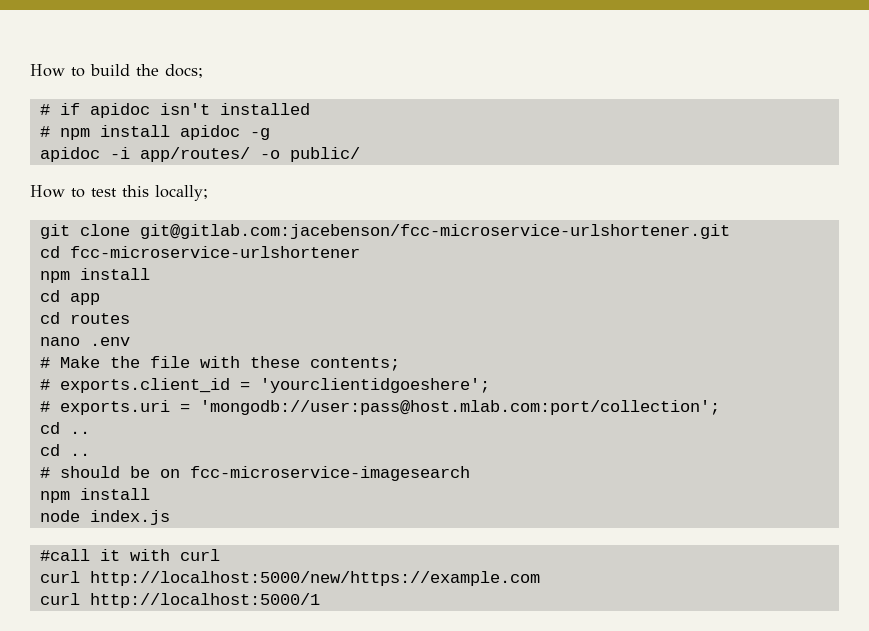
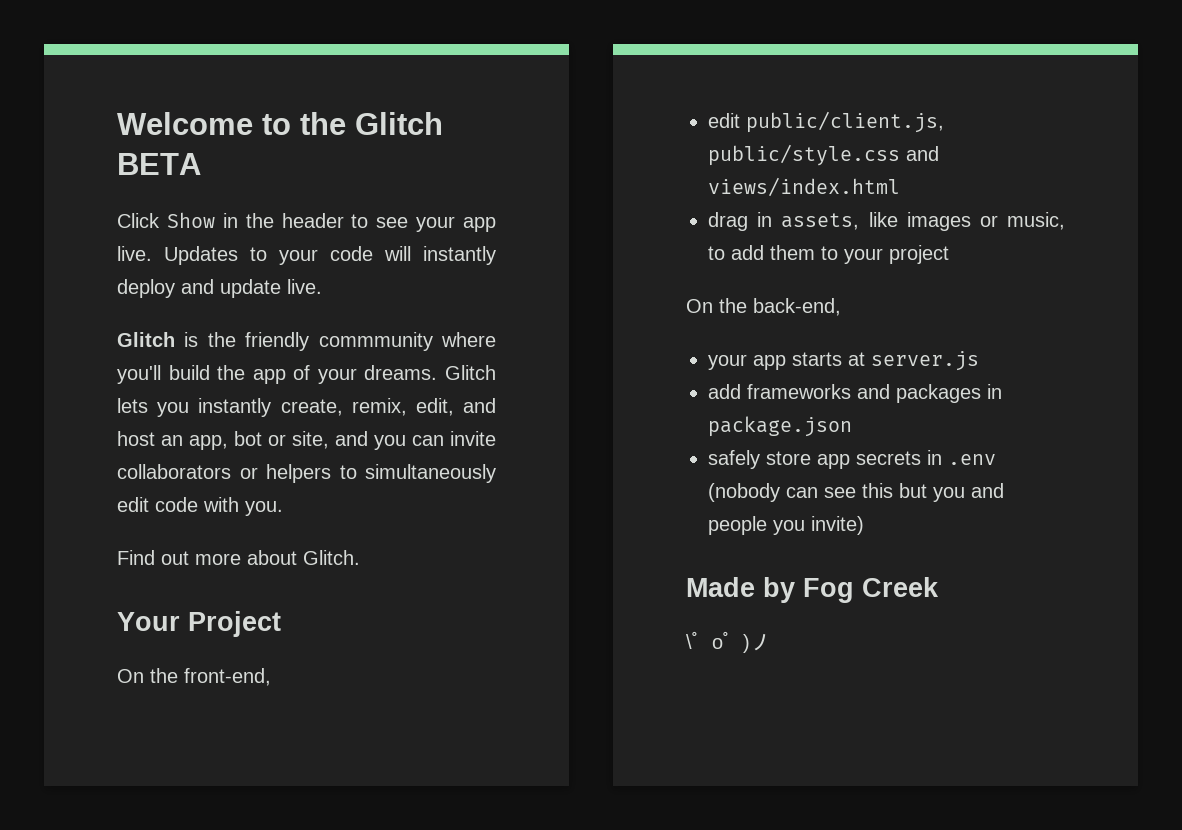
- How to build the docs;
- # if apidoc isn't installed
- # npm install apidoc -g
- apidoc -i app/routes/ -o public/
- How to test this locally;
- git clone git@gitlab.com:jacebenson/fcc-microservice-urlshortener.git
- cd fcc-microservice-urlshortener
- npm install
- cd app
- cd routes
- nano .env
- # Make the file with these contents;
- # exports.client_id = 'yourclientidgoeshere';
- # exports.uri = 'mongodb://user:pass@host.mlab.com:port/collection';
- cd ..
- cd ..
- # should be on fcc-microservice-imagesearch
- npm install
- node index.js
- #call it with curl
- curl http://localhost:5000/new/https://example.com
- curl http://localhost:5000/1
+ Welcome to the Glitch BETA
+ Click Show in the header to see your app live. Updates to your code will instantly deploy and update live.
+ Glitch is the friendly commmunity where you'll build the app of your dreams. Glitch lets you instantly create, remix, edit, and host an app, bot or site, and you can invite collaborators or helpers to simultaneously edit code with you.
+ Find out more about Glitch.
+ Your Project
+ On the front-end,
+ edit public/client.js, public/style.css and views/index.html
+ drag in assets, like images or music, to add them to your project
+ On the back-end,
+ your app starts at server.js
+ add frameworks and packages in package.json
+ safely store app secrets in .env (nobody can see this but you and people you invite)
+ Made by Fog Creek
+ \゜o゜)ノ

